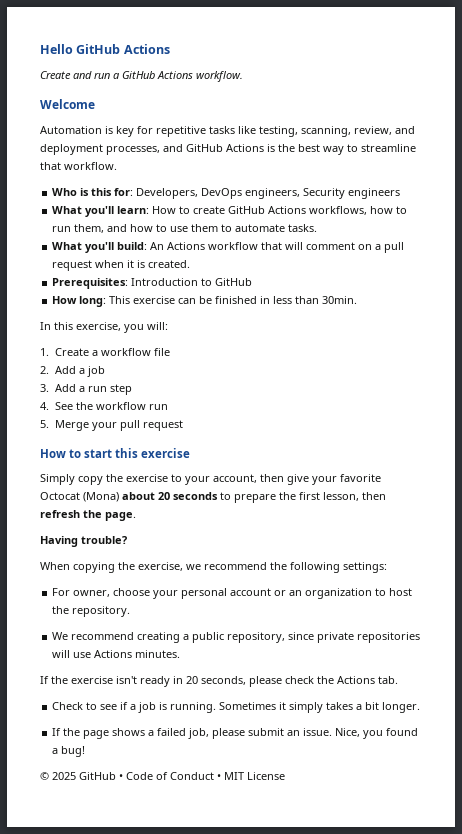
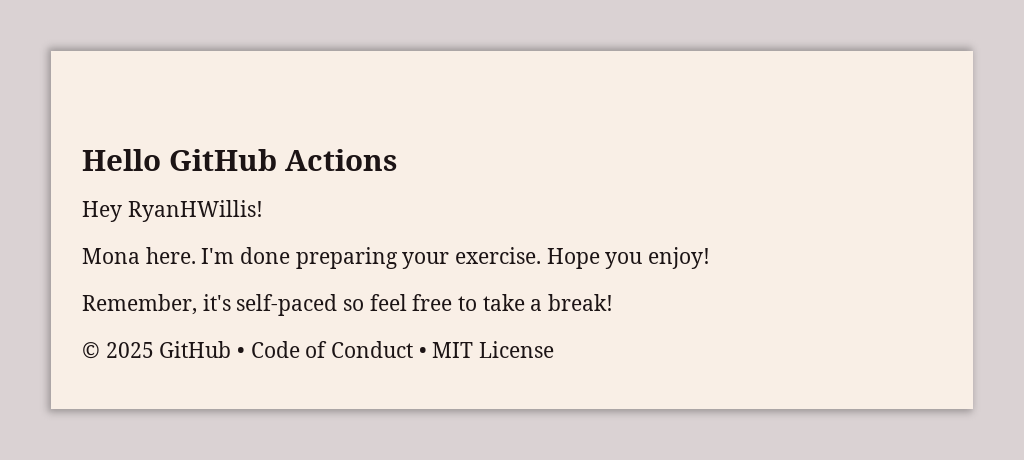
- Create and run a GitHub Actions workflow.
- Welcome
- Automation is key for repetitive tasks like testing, scanning, review, and deployment processes, and GitHub Actions is the best way to streamline that workflow.
- Who is this for: Developers, DevOps engineers, Security engineers
- What you'll learn: How to create GitHub Actions workflows, how to run them, and how to use them to automate tasks.
- What you'll build: An Actions workflow that will comment on a pull request when it is created.
- Prerequisites: Introduction to GitHub
- How long: This exercise can be finished in less than 30min.
- In this exercise, you will:
- 1. Create a workflow file
- 2. Add a job
- 3. Add a run step
- 4. See the workflow run
- 5. Merge your pull request
- How to start this exercise
- Simply copy the exercise to your account, then give your favorite Octocat (Mona) about 20 seconds to prepare the first lesson, then refresh the page.
- Having trouble?
- When copying the exercise, we recommend the following settings:
- For owner, choose your personal account or an organization to host the repository.
- We recommend creating a public repository, since private repositories will use Actions minutes.
- If the exercise isn't ready in 20 seconds, please check the Actions tab.
- Check to see if a job is running. Sometimes it simply takes a bit longer.
- If the page shows a failed job, please submit an issue. Nice, you found a bug!
+ Hey RyanHWillis!
+ Mona here. I'm done preparing your exercise. Hope you enjoy!
+ Remember, it's self-paced so feel free to take a break!

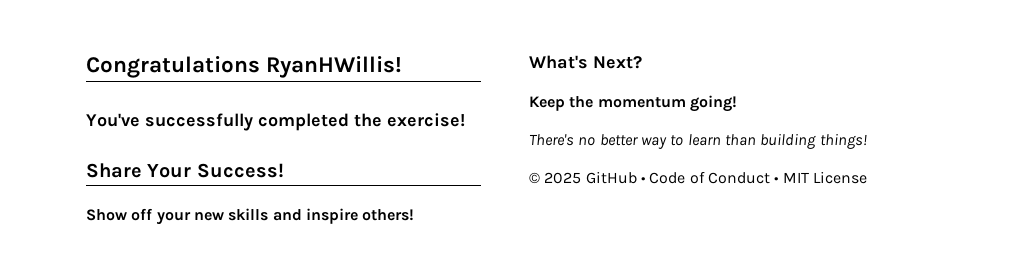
- Hello GitHub Actions
- Hey RyanHWillis!
- Mona here. I'm done preparing your exercise. Hope you enjoy!
- Remember, it's self-paced so feel free to take a break!
+ Congratulations RyanHWillis!
+ You've successfully completed the exercise!
+ Share Your Success!
+ Show off your new skills and inspire others!
+ What's Next?
+ Keep the momentum going!
+ There's no better way to learn than building things!

